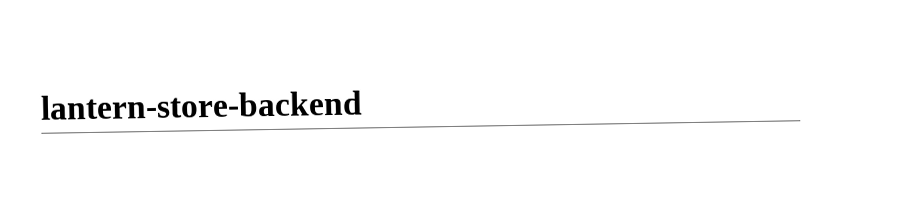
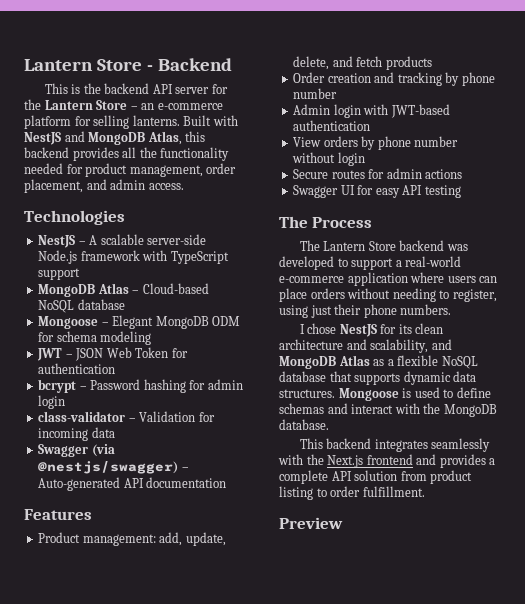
- lantern-store-backend
+ Lantern Store - Backend
+ This is the backend API server for the Lantern Store – an e-commerce platform for selling lanterns. Built with NestJS and MongoDB Atlas, this backend provides all the functionality needed for product management, order placement, and admin access.
+ Technologies
+ NestJS – A scalable server-side Node.js framework with TypeScript support
+ MongoDB Atlas – Cloud-based NoSQL database
+ Mongoose – Elegant MongoDB ODM for schema modeling
+ JWT – JSON Web Token for authentication
+ bcrypt – Password hashing for admin login
+ class-validator – Validation for incoming data
+ Swagger (via @nestjs/swagger) – Auto-generated API documentation
+ Features
+ Product management: add, update, delete, and fetch products
+ Order creation and tracking by phone number
+ Admin login with JWT-based authentication
+ View orders by phone number without login
+ Secure routes for admin actions
+ Swagger UI for easy API testing
+ The Process
+ The Lantern Store backend was developed to support a real-world e-commerce application where users can place orders without needing to register, using just their phone numbers.
+ I chose NestJS for its clean architecture and scalability, and MongoDB Atlas as a flexible NoSQL database that supports dynamic data structures. Mongoose is used to define schemas and interact with the MongoDB database.
+ This backend integrates seamlessly with the Next.js frontend and provides a complete API solution from product listing to order fulfillment.
+ Preview

